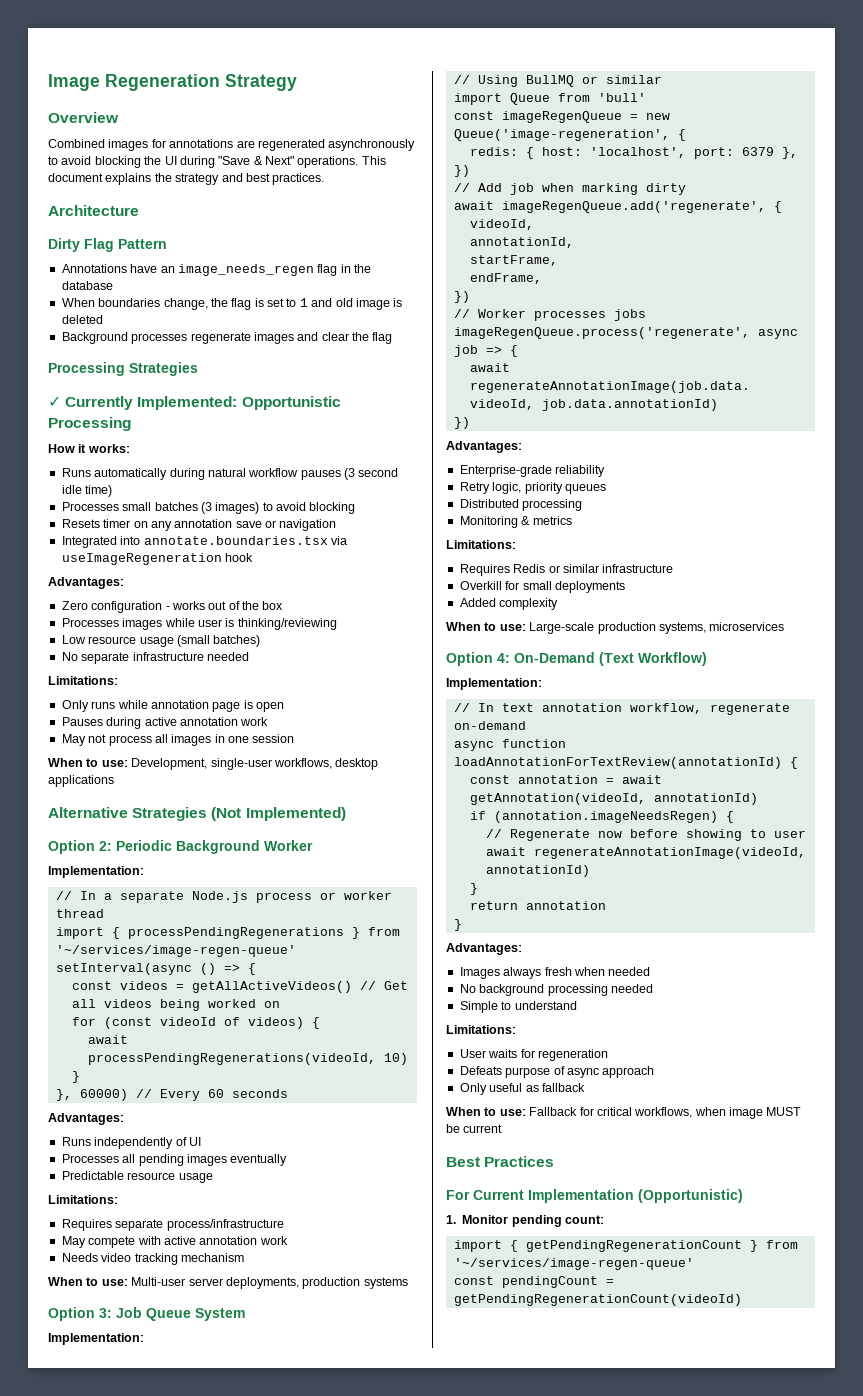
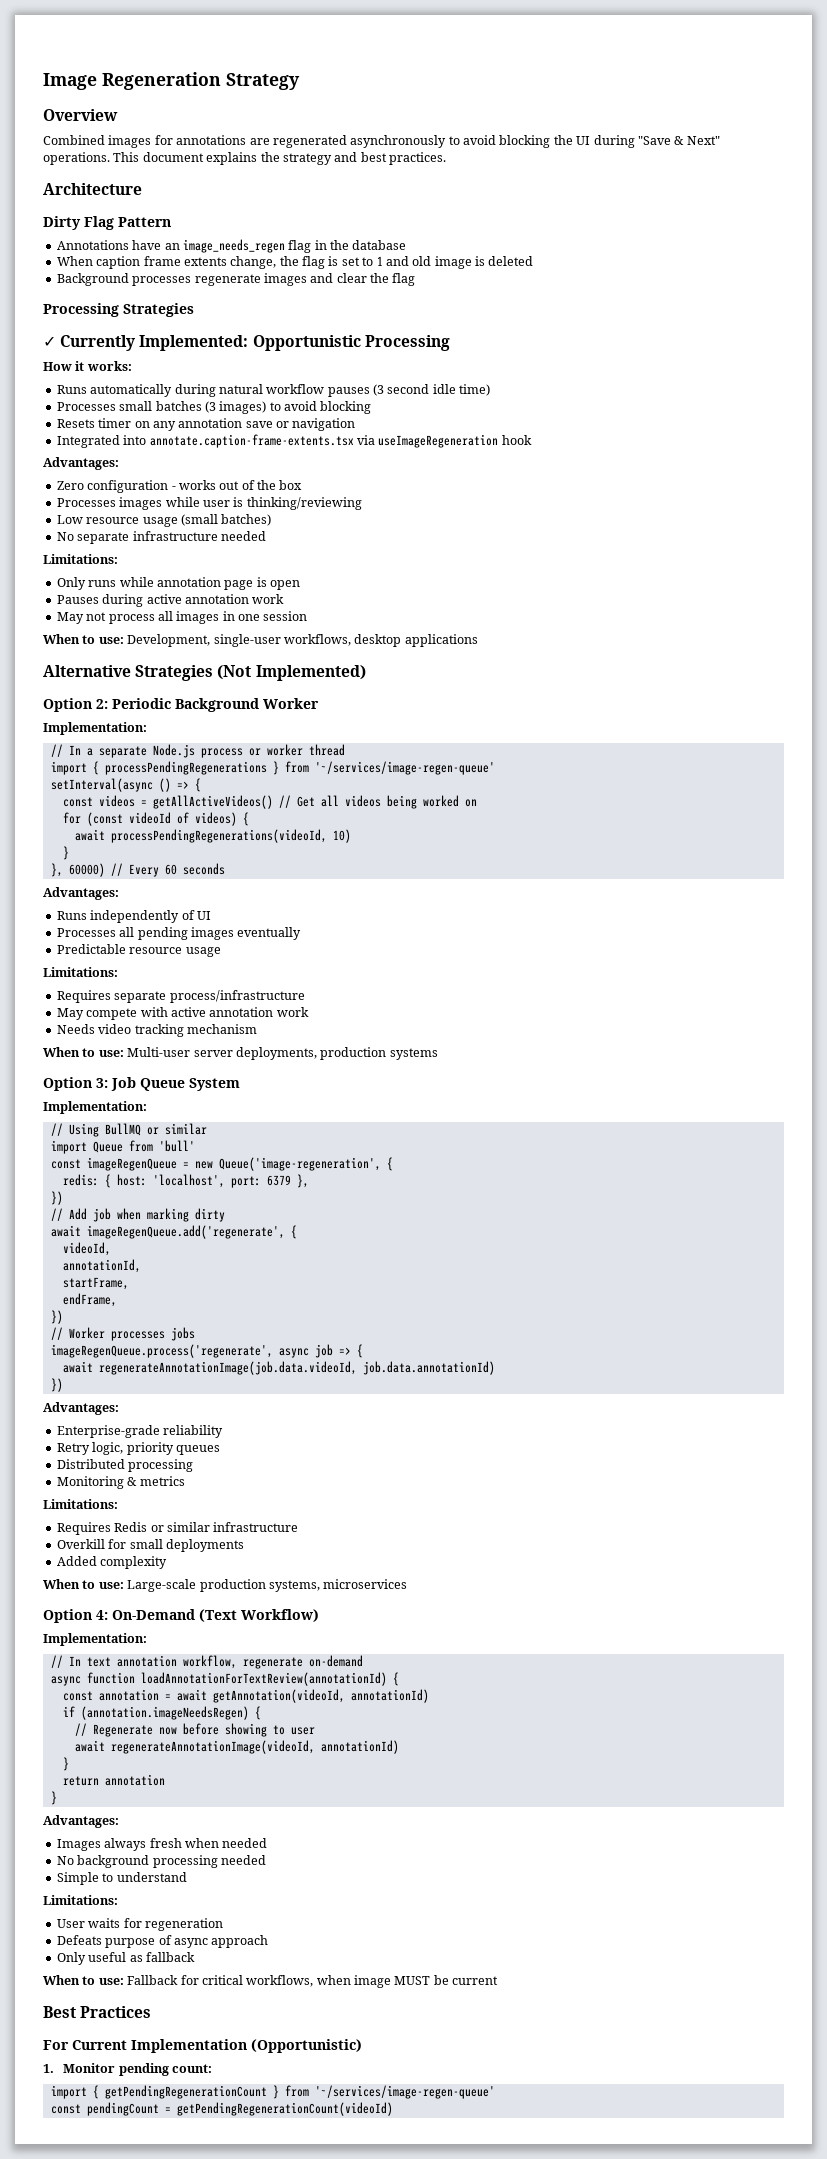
- When boundaries change, the flag is set to 1 and old image is deleted
+ When caption frame extents change, the flag is set to 1 and old image is deleted
- Integrated into annotate.boundaries.tsx via useImageRegeneration hook
+ Integrated into annotate.caption-frame-extents.tsx via useImageRegeneration hook

